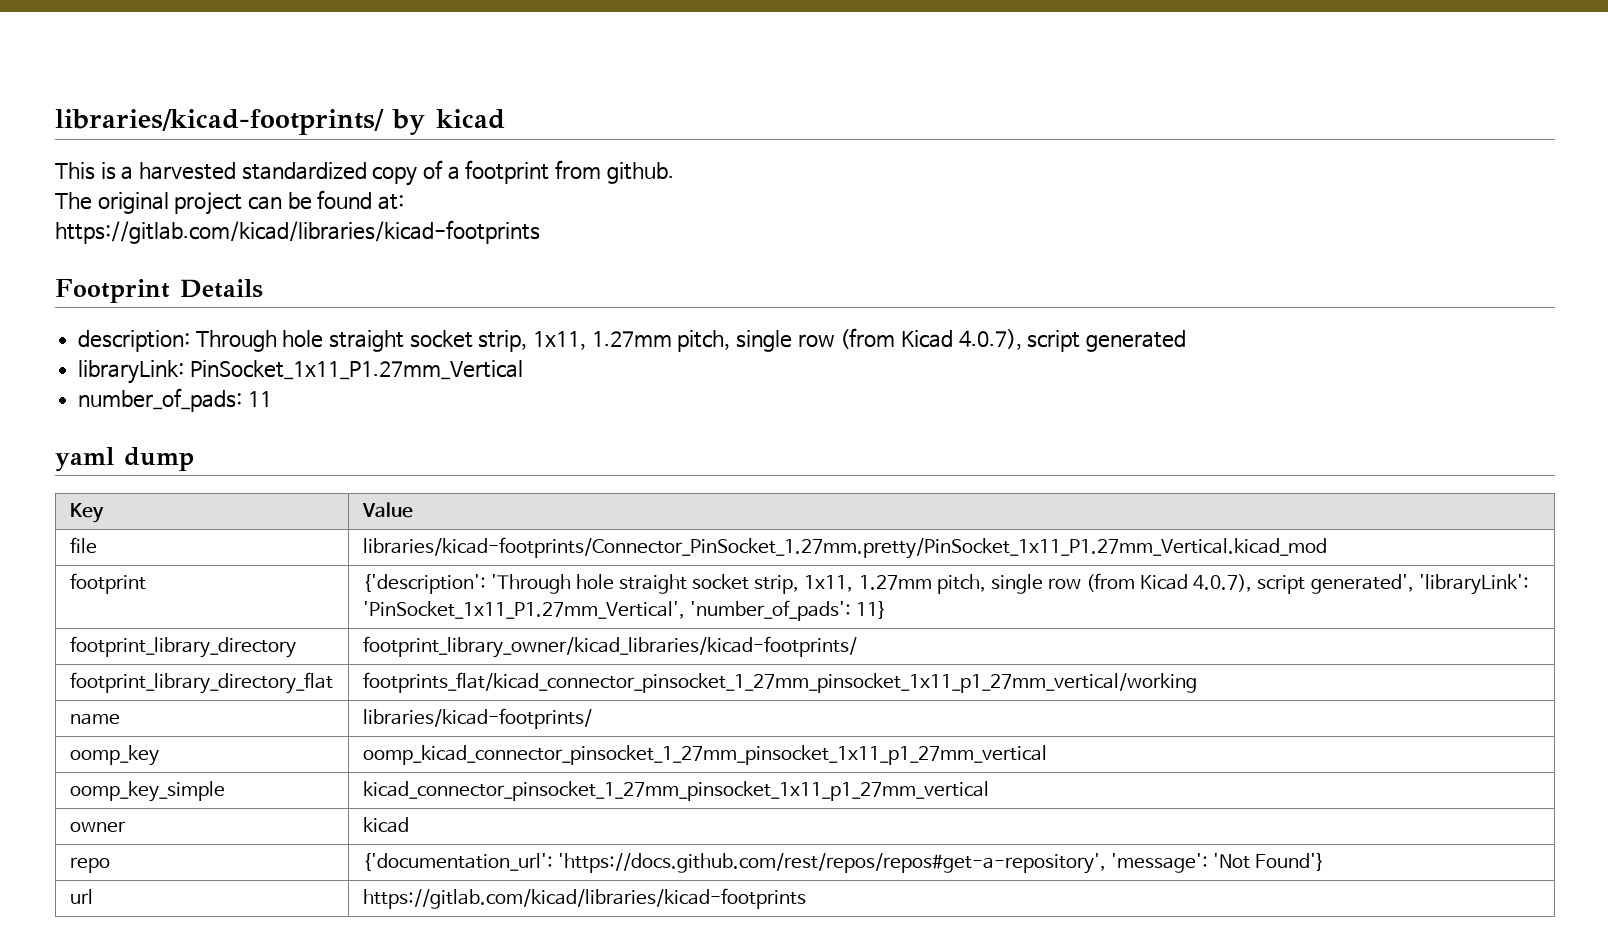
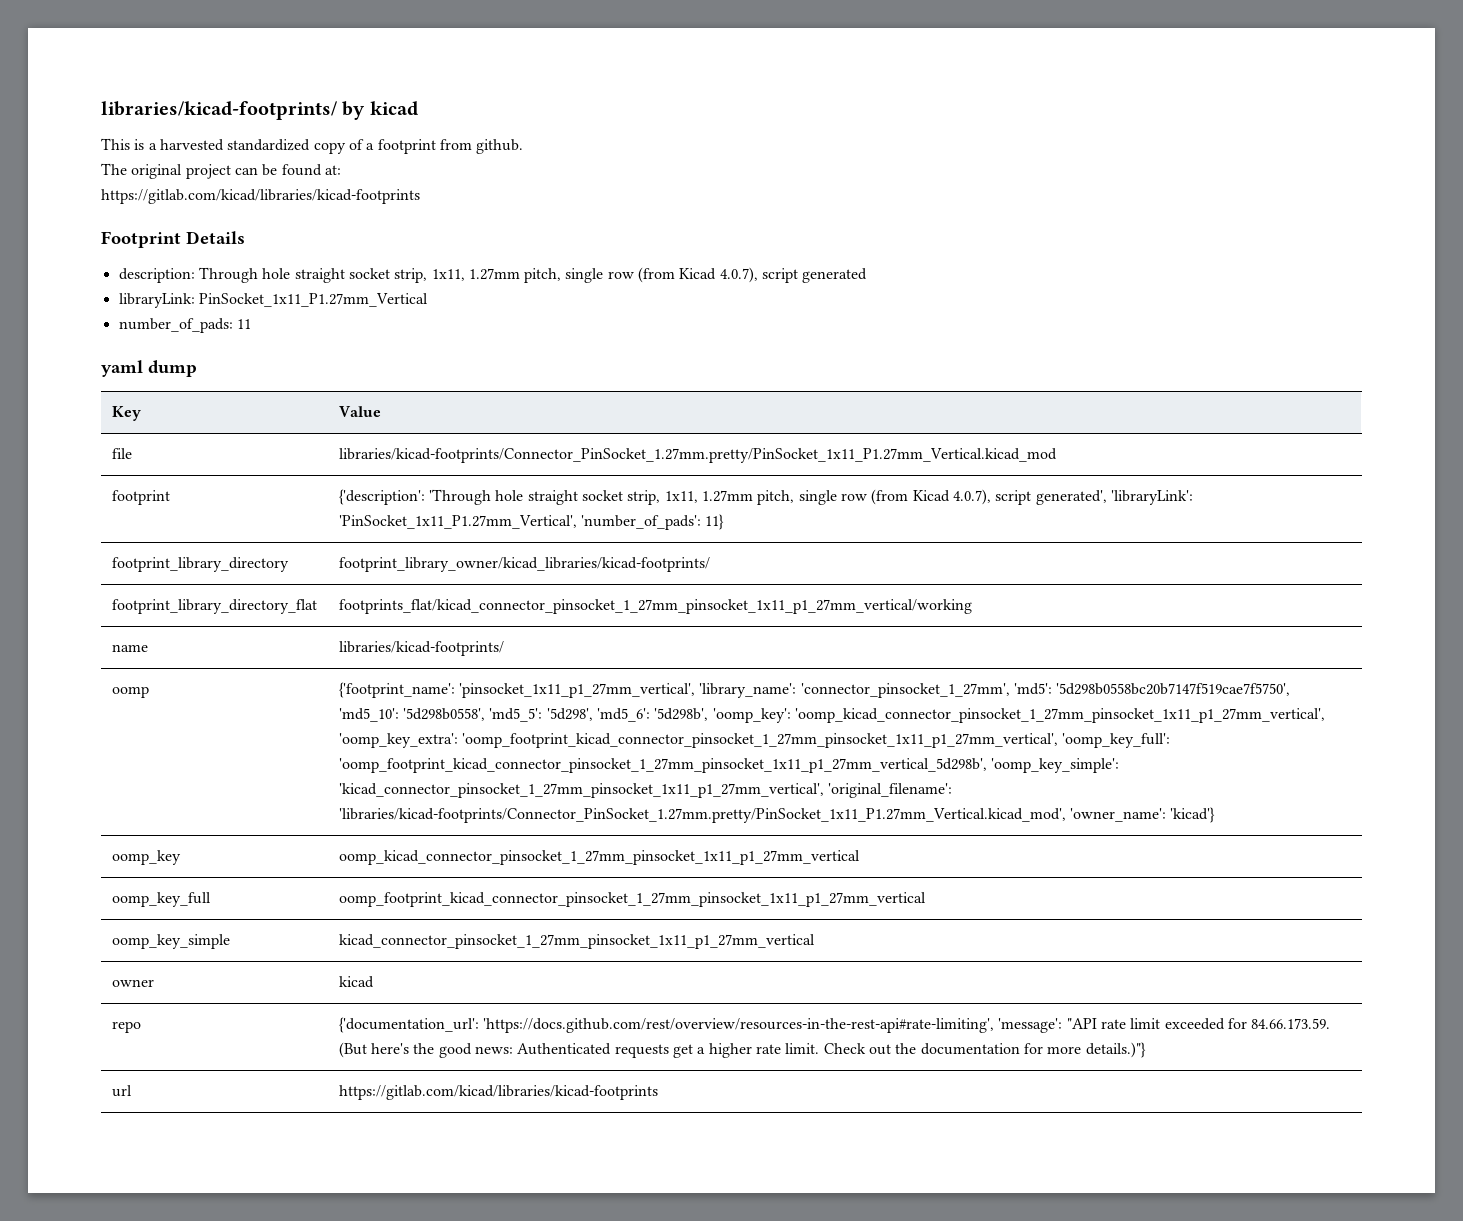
+ oomp | {'footprint_name': 'pinsocket_1x11_p1_27mm_vertical', 'library_name': 'connector_pinsocket_1_27mm', 'md5': '5d298b0558bc20b7147f519cae7f5750', 'md5_10': '5d298b0558', 'md5_5': '5d298', 'md5_6': '5d298b', 'oomp_key': 'oomp_kicad_connector_pinsocket_1_27mm_pinsocket_1x11_p1_27mm_vertical', 'oomp_key_extra': 'oomp_footprint_kicad_connector_pinsocket_1_27mm_pinsocket_1x11_p1_27mm_vertical', 'oomp_key_full': 'oomp_footprint_kicad_connector_pinsocket_1_27mm_pinsocket_1x11_p1_27mm_vertical_5d298b', 'oomp_key_simple': 'kicad_connector_pinsocket_1_27mm_pinsocket_1x11_p1_27mm_vertical', 'original_filename': 'libraries/kicad-footprints/Connector_PinSocket_1.27mm.pretty/PinSocket_1x11_P1.27mm_Vertical.kicad_mod', 'owner_name': 'kicad'}
+ oomp_key_full | oomp_footprint_kicad_connector_pinsocket_1_27mm_pinsocket_1x11_p1_27mm_vertical
- repo | {'documentation_url': 'https://docs.github.com/rest/repos/repos#get-a-repository', 'message': 'Not Found'}
+ repo | {'documentation_url': 'https://docs.github.com/rest/overview/resources-in-the-rest-api#rate-limiting', 'message': "API rate limit exceeded for 84.66.173.59. (But here's the good news: Authenticated requests get a higher rate limit. Check out the documentation for more details.)"}

